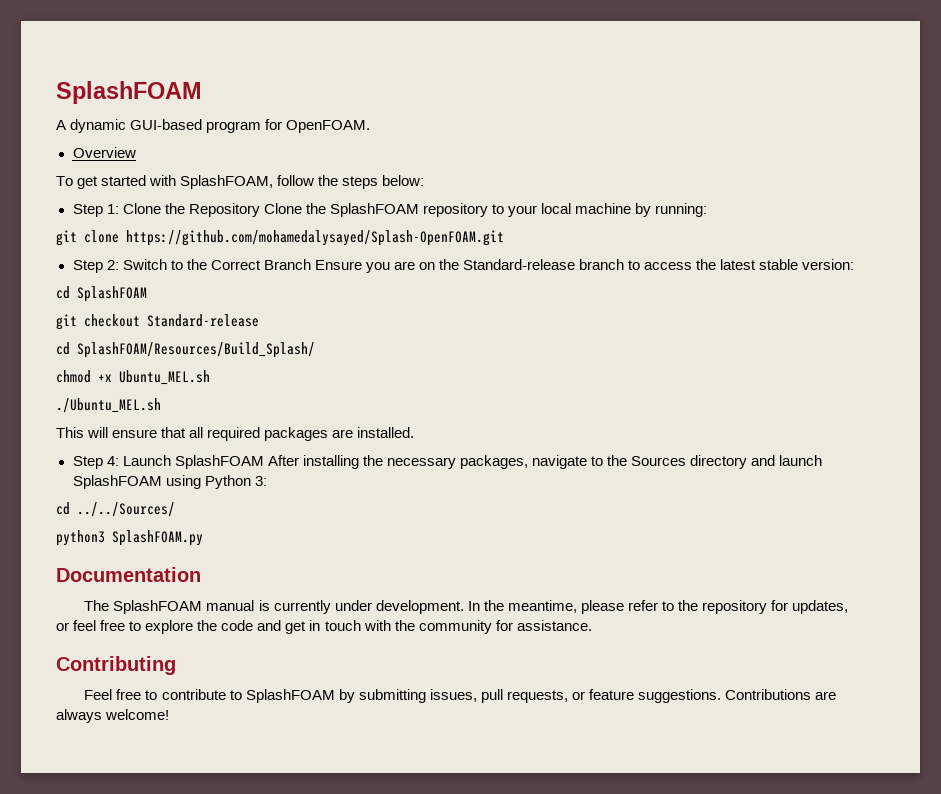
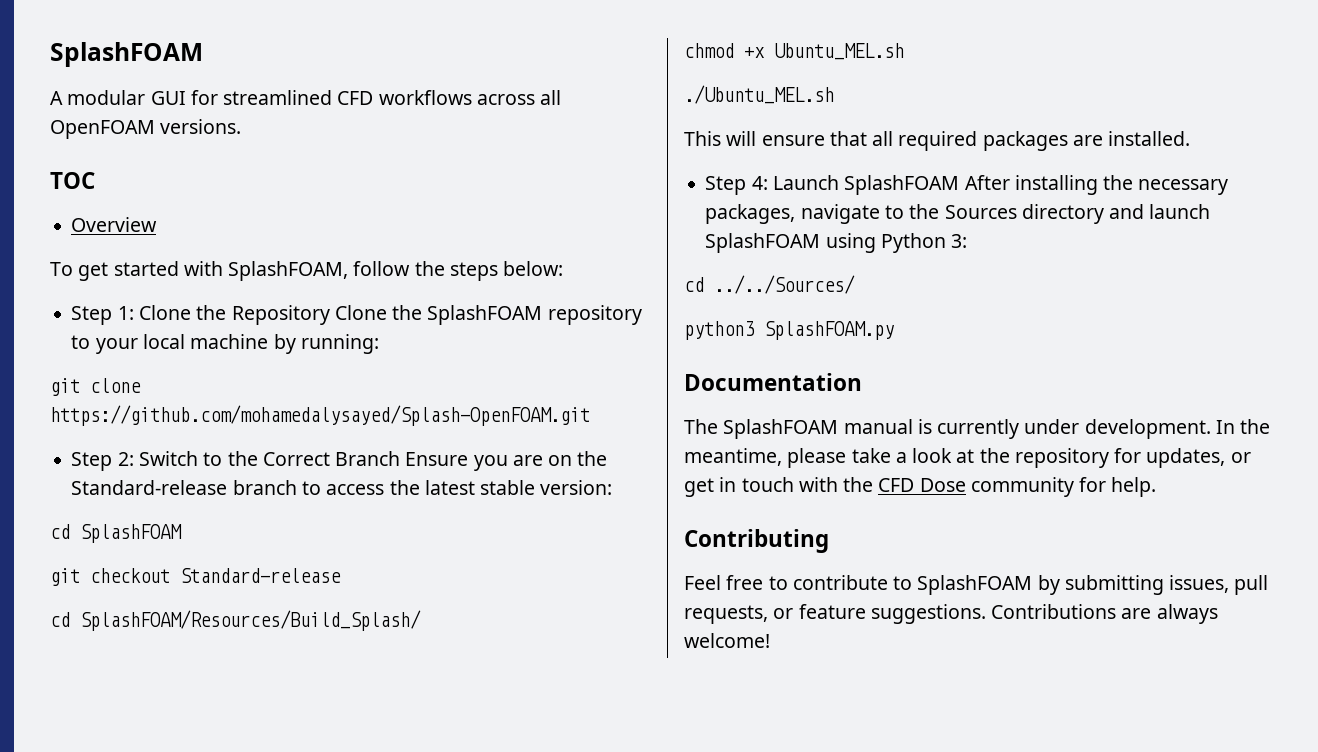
- A dynamic GUI-based program for OpenFOAM.
+ A modular GUI for streamlined CFD workflows across all OpenFOAM versions.
+ TOC
- In the meantime, please refer to the repository for updates, or feel free to explore the code and get in touch with the community for assistance.
+ In the meantime, please take a look at the repository for updates, or get in touch with the CFD Dose community for help.

